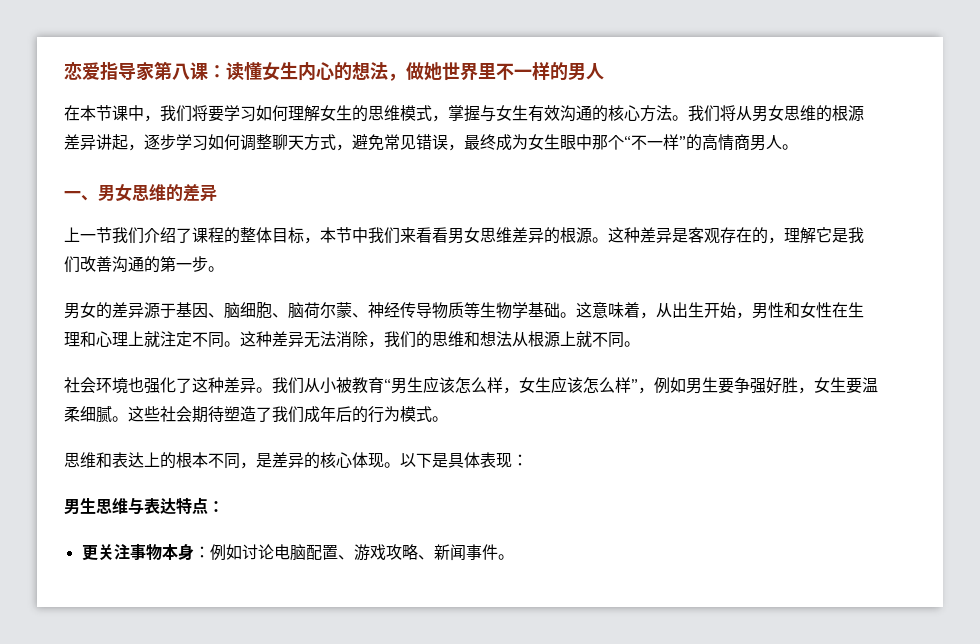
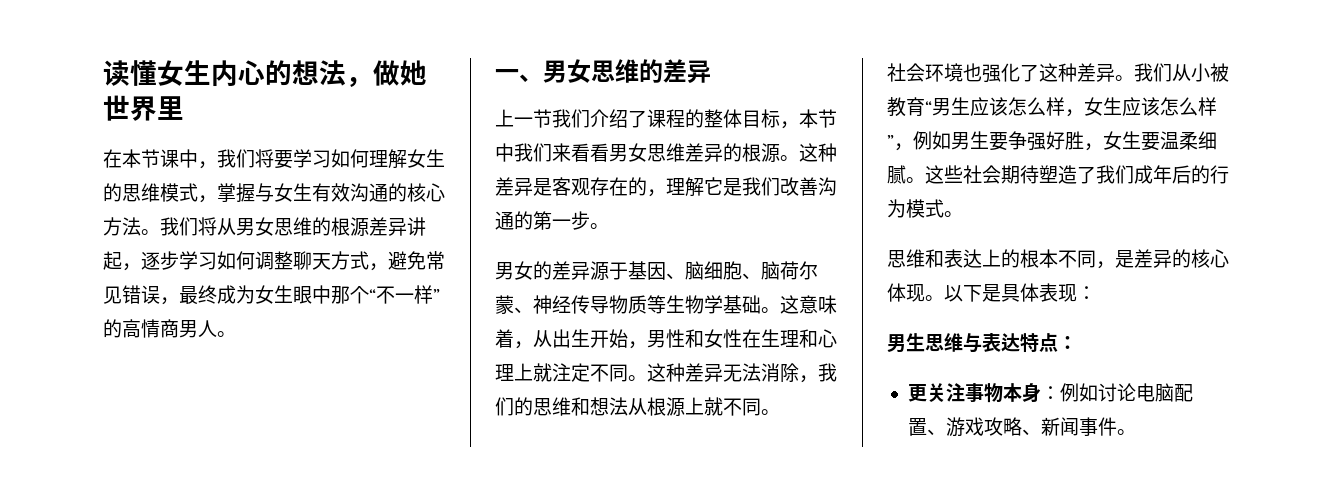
- 恋爱指导家第八课：读懂女生内心的想法，做她世界里不一样的男人
+ 读懂女生内心的想法，做她世界里

